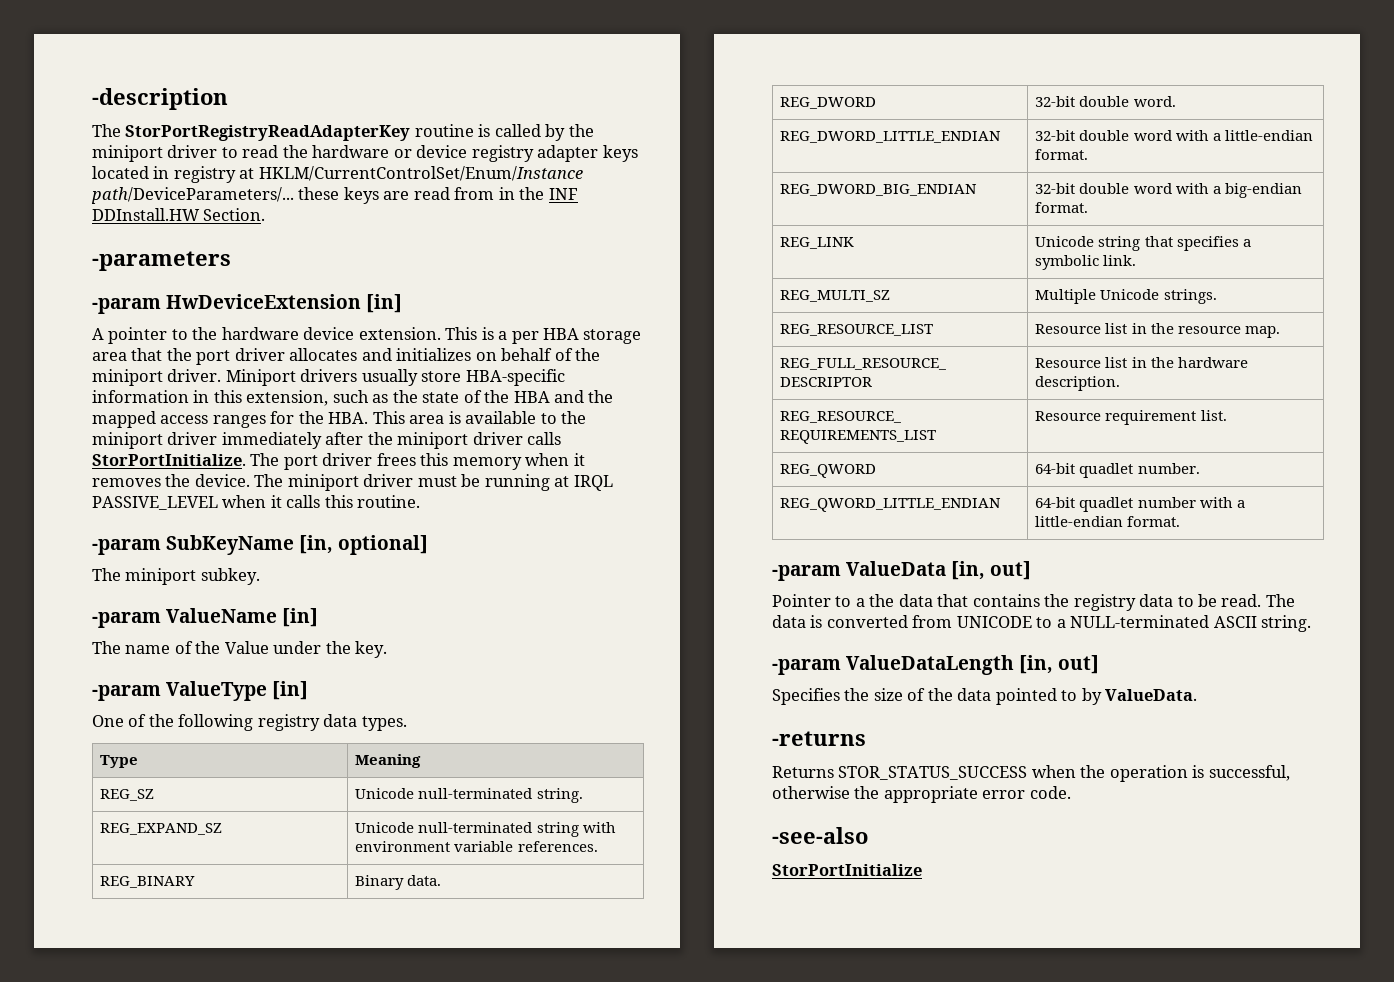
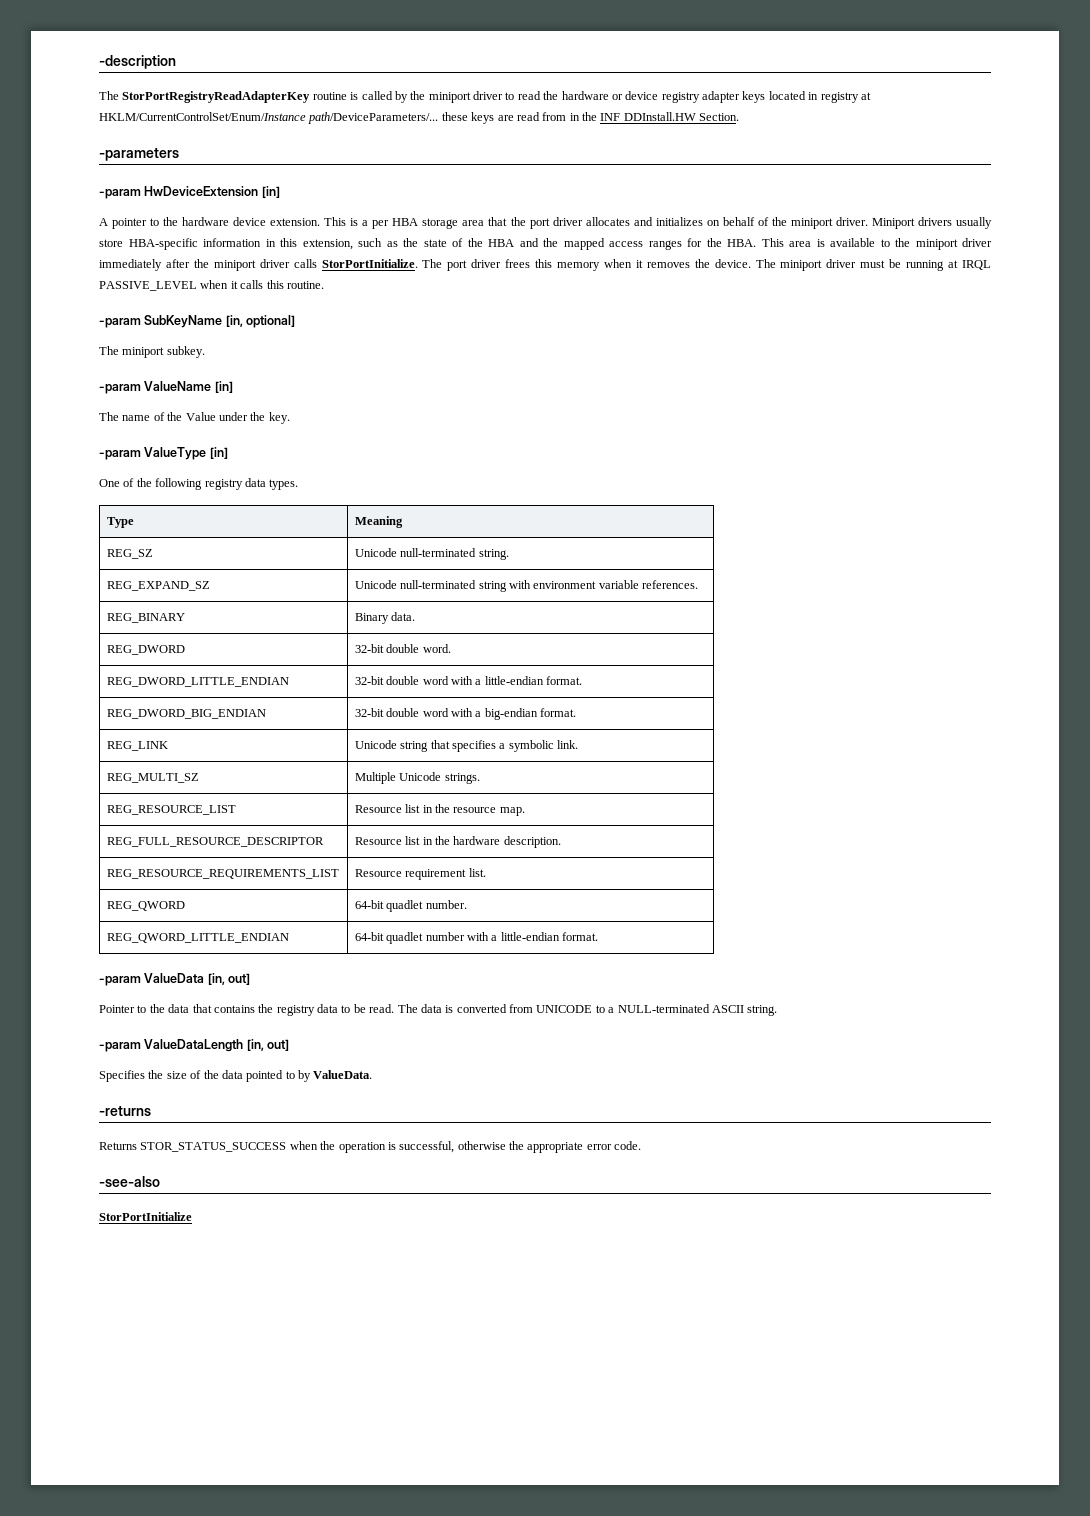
- Pointer to a the data that contains the registry data to be read.
+ Pointer to the data that contains the registry data to be read.

